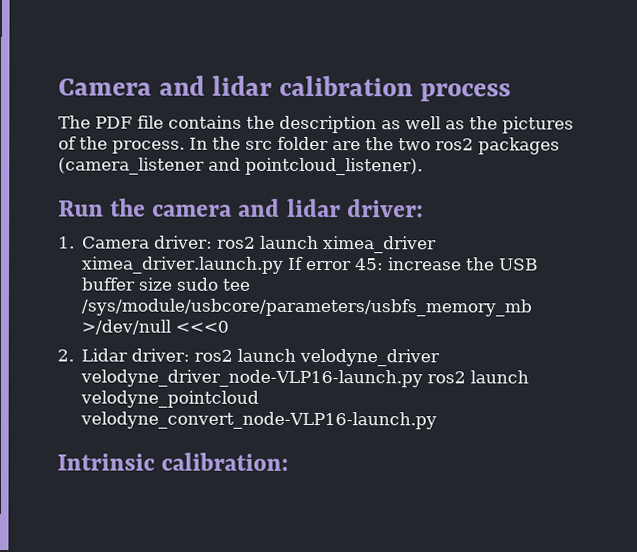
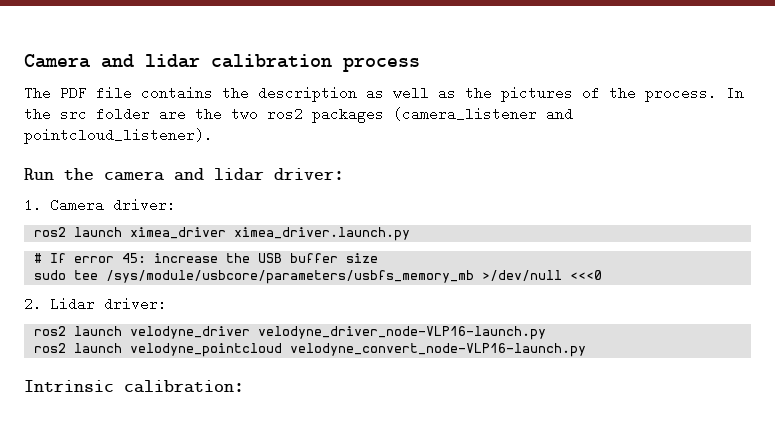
- 1. Camera driver: ros2 launch ximea_driver ximea_driver.launch.py If error 45: increase the USB buffer size sudo tee /sys/module/usbcore/parameters/usbfs_memory_mb >/dev/null <<<0
+ 1. Camera driver:
+ ros2 launch ximea_driver ximea_driver.launch.py
+ # If error 45: increase the USB buffer size
+ sudo tee /sys/module/usbcore/parameters/usbfs_memory_mb >/dev/null <<<0
- 2. Lidar driver: ros2 launch velodyne_driver velodyne_driver_node-VLP16-launch.py ros2 launch velodyne_pointcloud velodyne_convert_node-VLP16-launch.py
+ 2. Lidar driver:
+ ros2 launch velodyne_driver velodyne_driver_node-VLP16-launch.py
+ ros2 launch velodyne_pointcloud velodyne_convert_node-VLP16-launch.py

